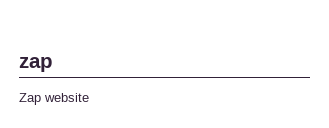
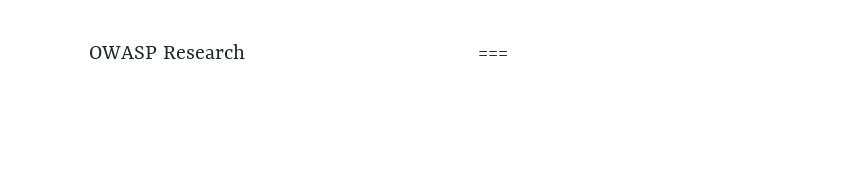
- zap
- Zap website
+ OWASP Research
+ ===

